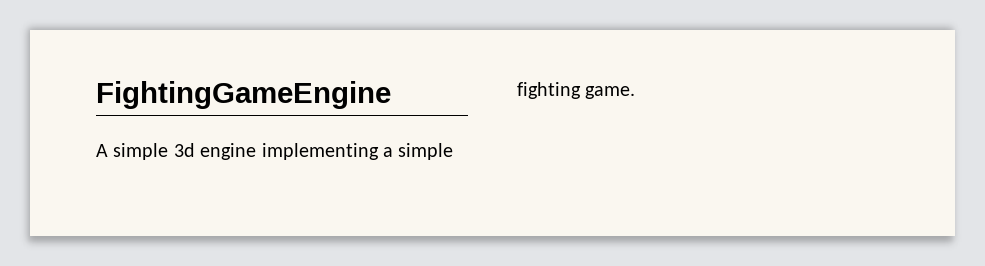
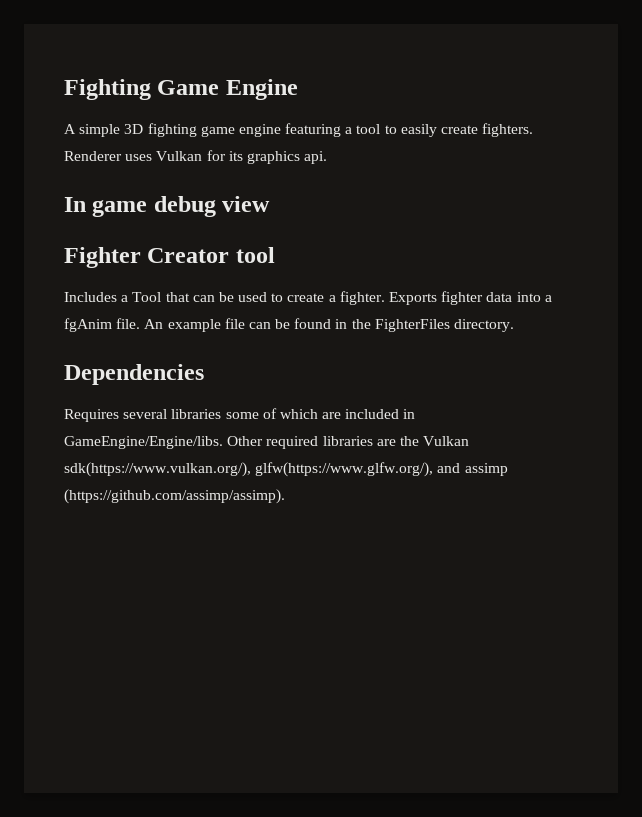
- FightingGameEngine
+ Fighting Game Engine
- A simple 3d engine implementing a simple fighting game.
+ A simple 3D fighting game engine featuring a tool to easily create fighters. Renderer uses Vulkan for its graphics api.
+ In game debug view
+ Fighter Creator tool
+ Includes a Tool that can be used to create a fighter. Exports fighter data into a fgAnim file. An example file can be found in the FighterFiles directory.
+ Dependencies
+ Requires several libraries some of which are included in GameEngine/Engine/libs. Other required libraries are the Vulkan sdk(https://www.vulkan.org/), glfw(https://www.glfw.org/), and assimp (https://github.com/assimp/assimp).

